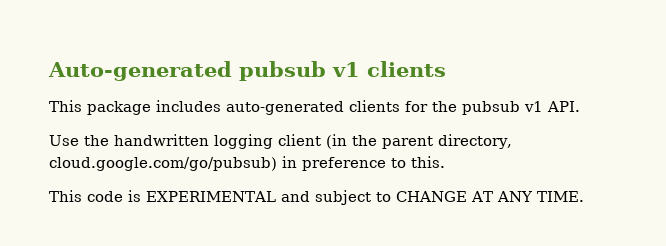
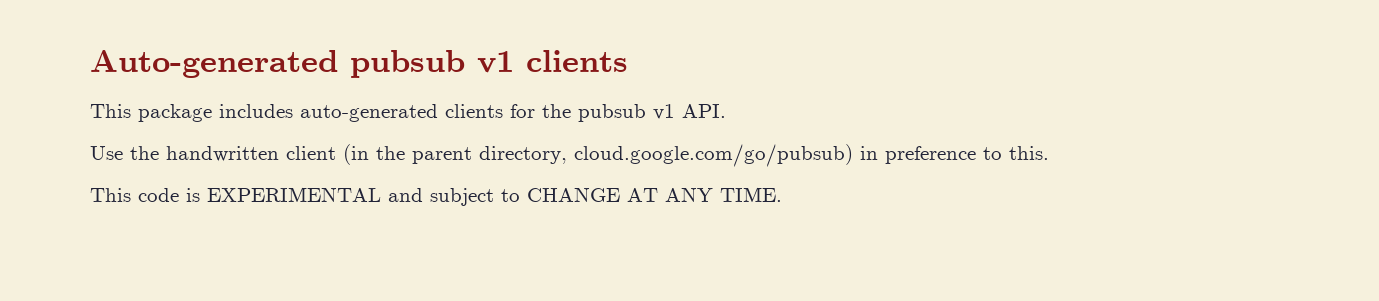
- Use the handwritten logging client (in the parent directory, cloud.google.com/go/pubsub) in preference to this.
+ Use the handwritten client (in the parent directory, cloud.google.com/go/pubsub) in preference to this.

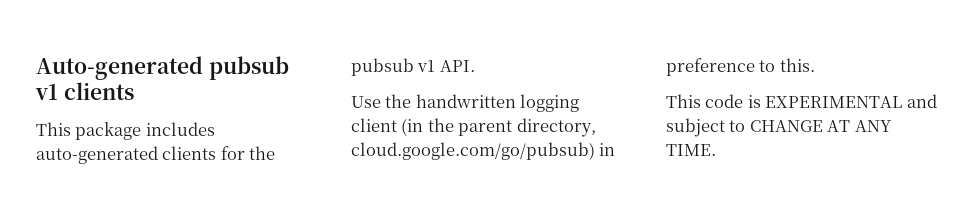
- Use the handwritten client (in the parent directory, cloud.google.com/go/pubsub) in preference to this.
+ Use the handwritten logging client (in the parent directory, cloud.google.com/go/pubsub) in preference to this.

